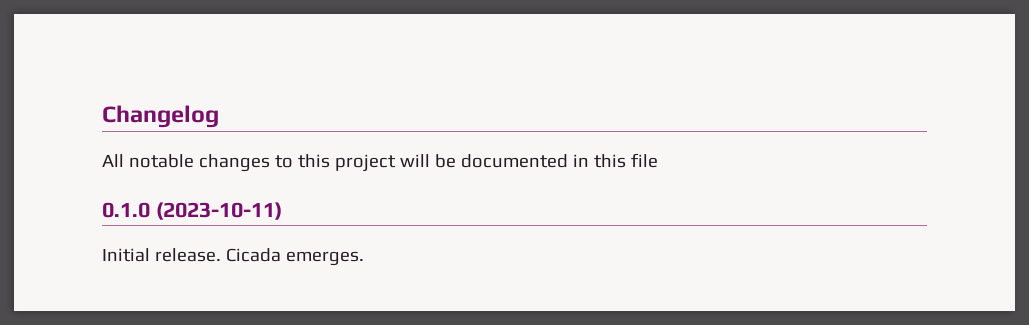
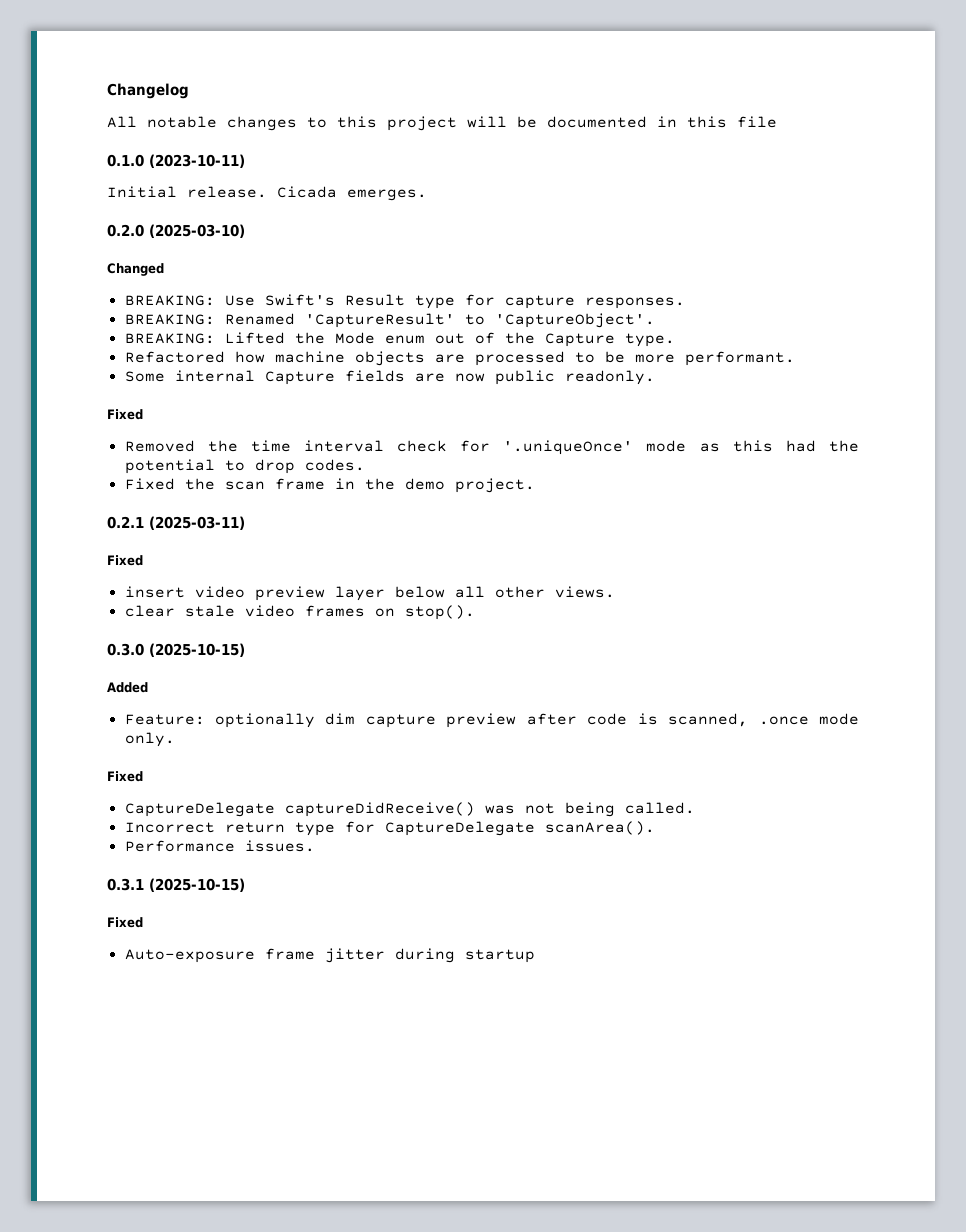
+ 0.2.0 (2025-03-10)
+ Changed
+ BREAKING: Use Swift's Result type for capture responses.
+ BREAKING: Renamed 'CaptureResult' to 'CaptureObject'.
+ BREAKING: Lifted the Mode enum out of the Capture type.
+ Refactored how machine objects are processed to be more performant.
+ Some internal Capture fields are now public readonly.
+ Fixed
+ Removed the time interval check for '.uniqueOnce' mode as this had the potential to drop codes.
+ Fixed the scan frame in the demo project.
+ 0.2.1 (2025-03-11)
+ Fixed
+ insert video preview layer below all other views.
+ clear stale video frames on stop().
+ 0.3.0 (2025-10-15)
+ Added
+ Feature: optionally dim capture preview after code is scanned, .once mode only.
+ Fixed
+ CaptureDelegate captureDidReceive() was not being called.
+ Incorrect return type for CaptureDelegate scanArea().
+ Performance issues.
+ 0.3.1 (2025-10-15)
+ Fixed
+ Auto-exposure frame jitter during startup

